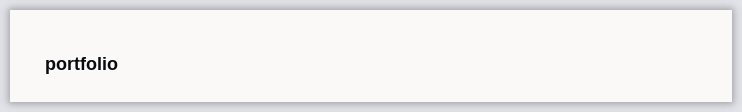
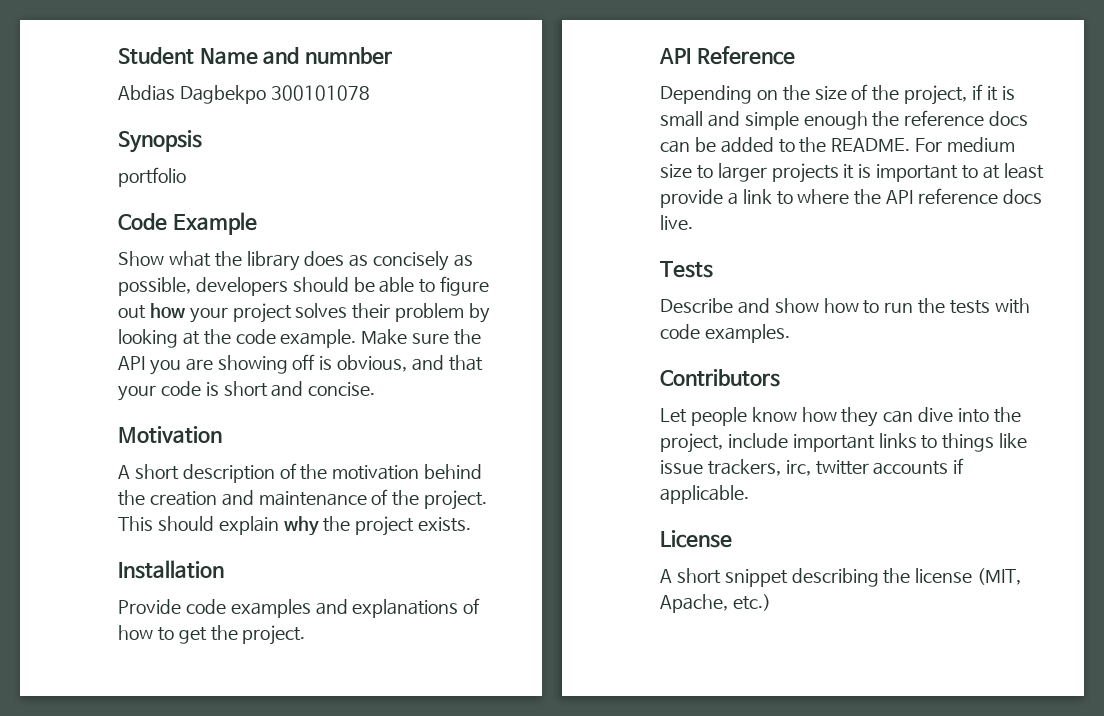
+ Student Name and numnber
+ Abdias Dagbekpo 300101078
+ Synopsis
  portfolio
+ Code Example
+ Show what the library does as concisely as possible, developers should be able to figure out how your project solves their problem by looking at the code example. Make sure the API you are showing off is obvious, and that your code is short and concise.
+ Motivation
+ A short description of the motivation behind the creation and maintenance of the project. This should explain why the project exists.
+ Installation
+ Provide code examples and explanations of how to get the project.
+ API Reference
+ Depending on the size of the project, if it is small and simple enough the reference docs can be added to the README. For medium size to larger projects it is important to at least provide a link to where the API reference docs live.
+ Tests
+ Describe and show how to run the tests with code examples.
+ Contributors
+ Let people know how they can dive into the project, include important links to things like issue trackers, irc, twitter accounts if applicable.
+ License
+ A short snippet describing the license (MIT, Apache, etc.)

